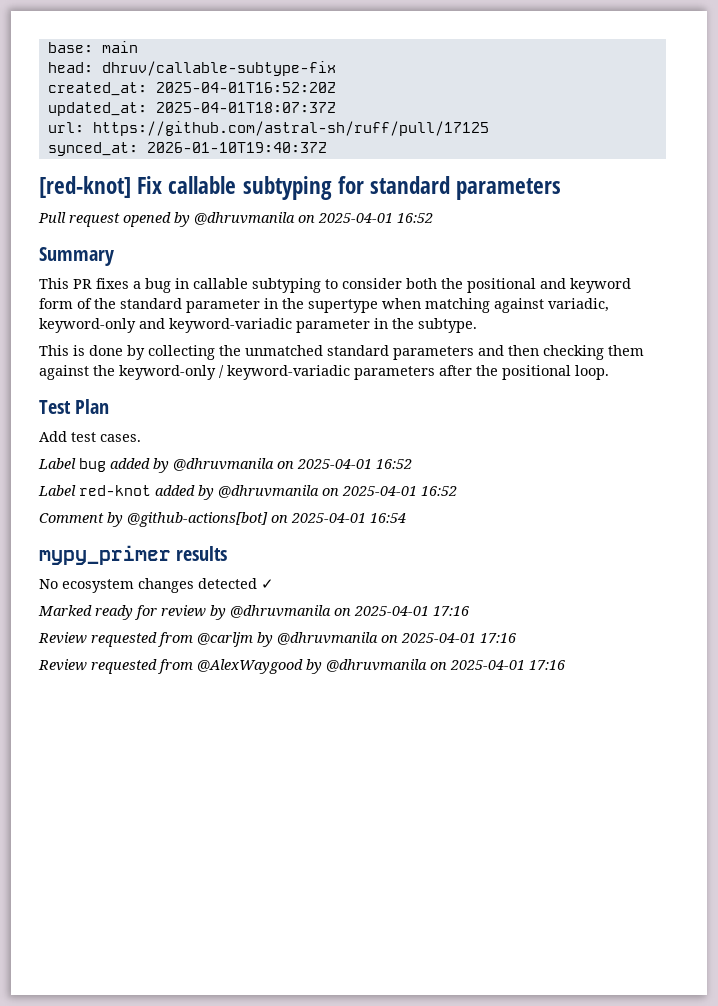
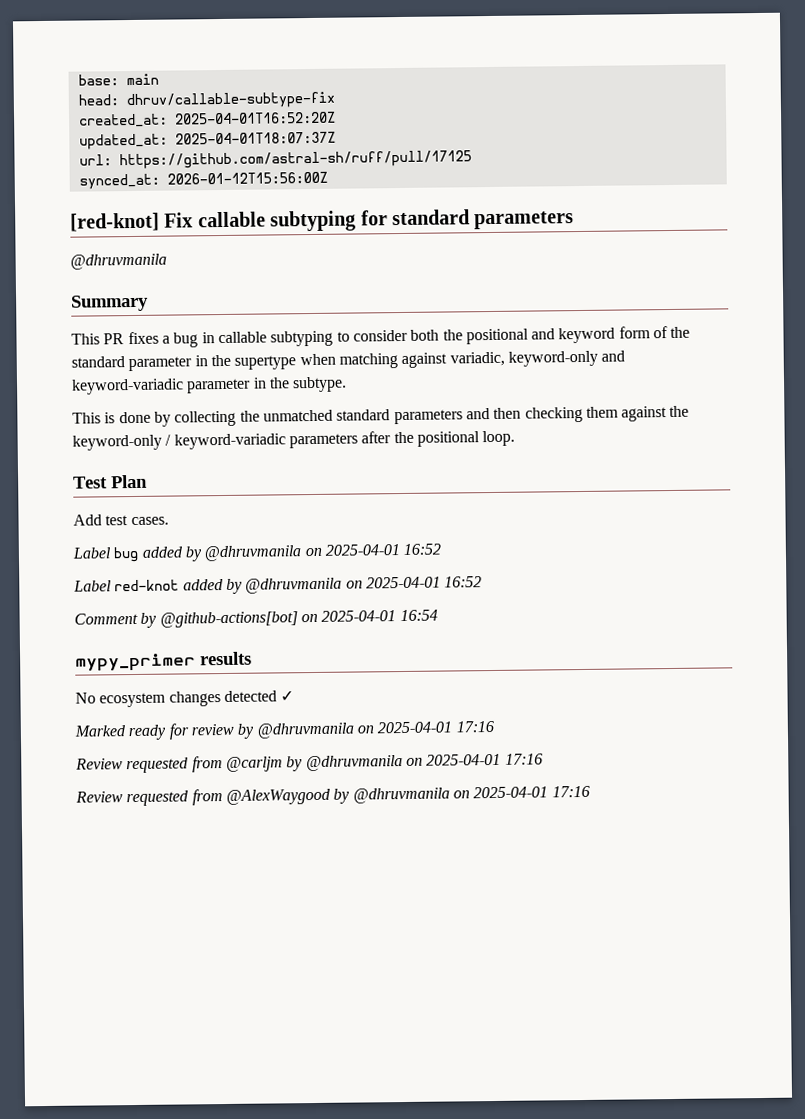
- synced_at: 2026-01-10T19:40:37Z
+ synced_at: 2026-01-12T15:56:00Z
  [red-knot] Fix callable subtyping for standard parameters
- Pull request opened by @dhruvmanila on 2025-04-01 16:52
+ @dhruvmanila

